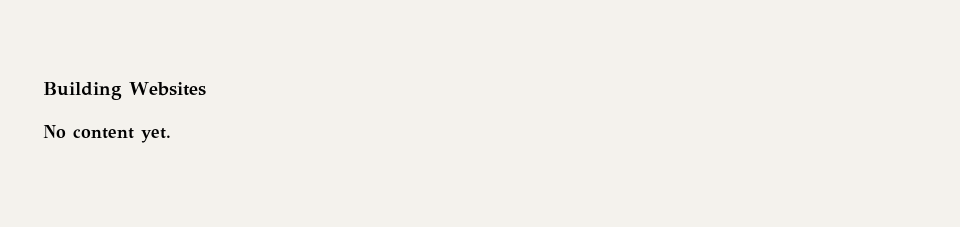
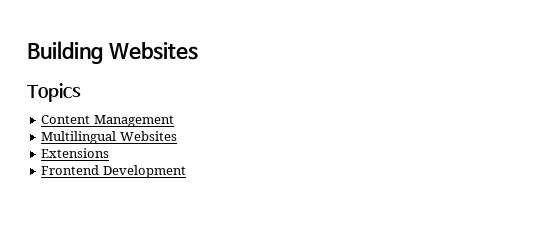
- No content yet.
+ Topics
+ Content Management
+ Multilingual Websites
+ Extensions
+ Frontend Development

